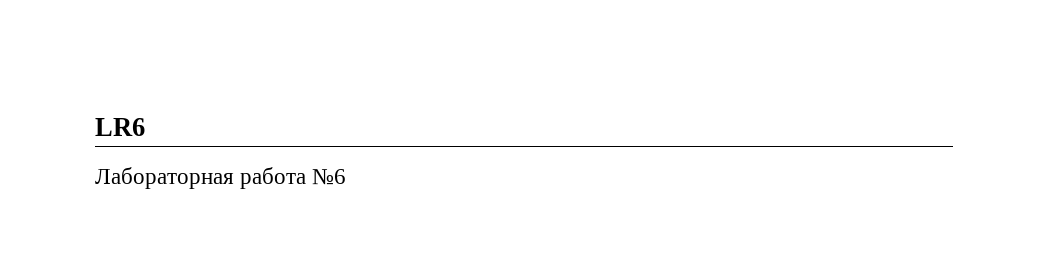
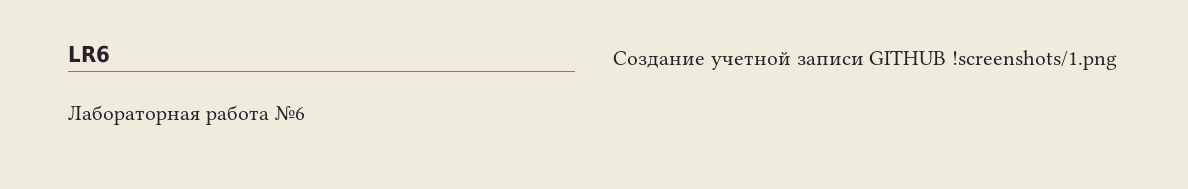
+ Создание учетной записи GITHUB !screenshots/1.png

